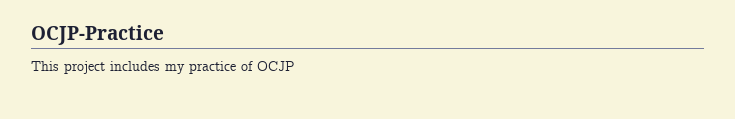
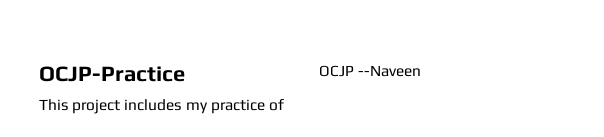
- This project includes my practice of OCJP
+ This project includes my practice of OCJP --Naveen

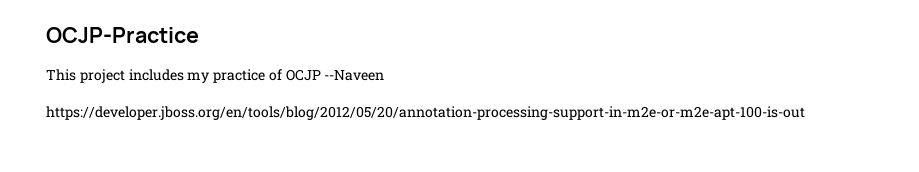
+ https://developer.jboss.org/en/tools/blog/2012/05/20/annotation-processing-support-in-m2e-or-m2e-apt-100-is-out

